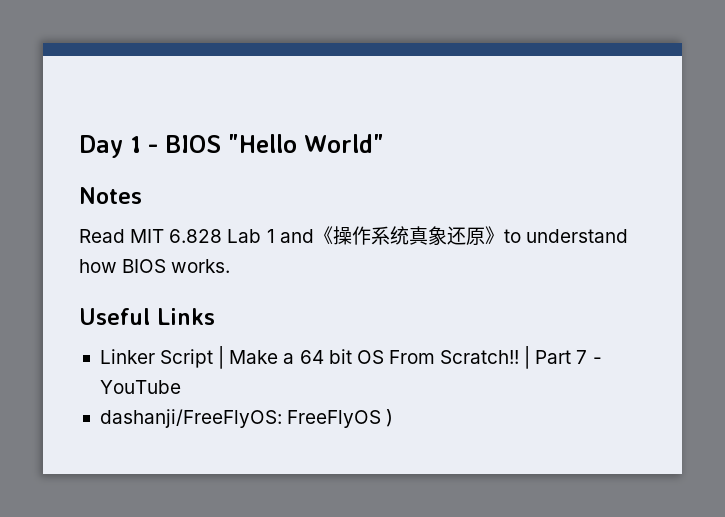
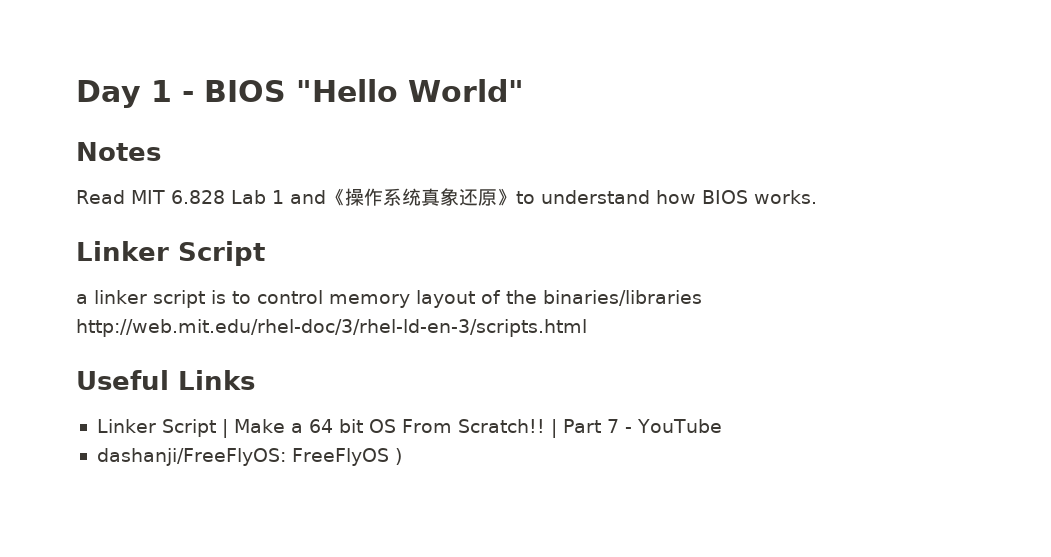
  Read MIT 6.828 Lab 1 and《操作系统真象还原》to understand how BIOS works.
+ Linker Script
+ a linker script is to control memory layout of the binaries/libraries http://web.mit.edu/rhel-doc/3/rhel-ld-en-3/scripts.html

